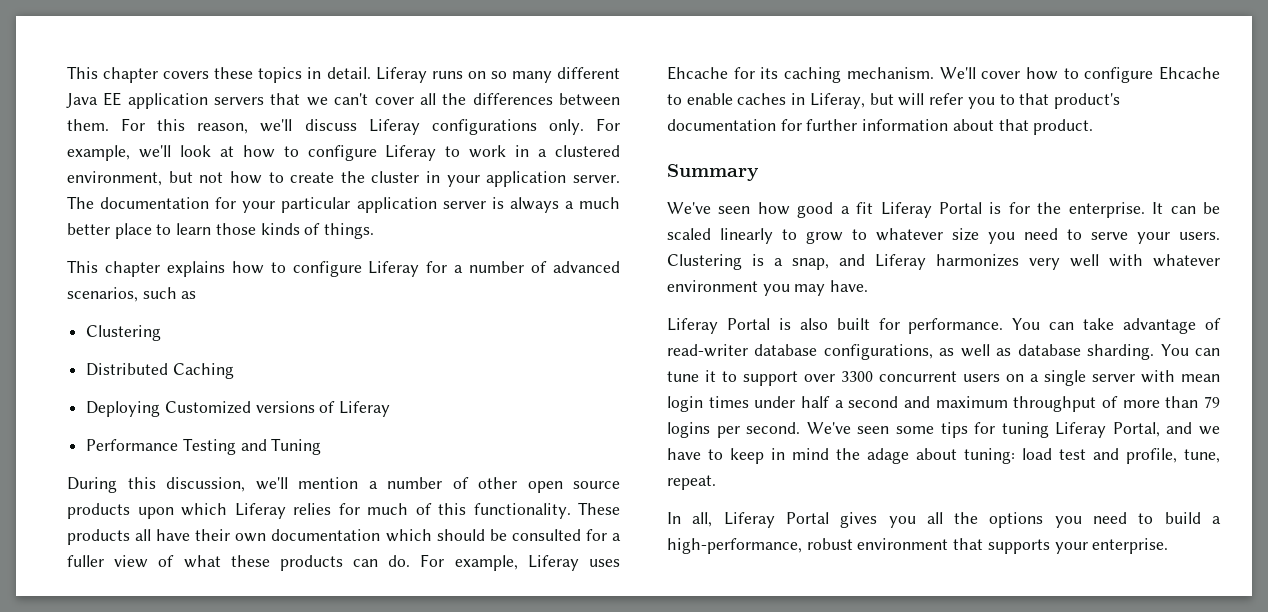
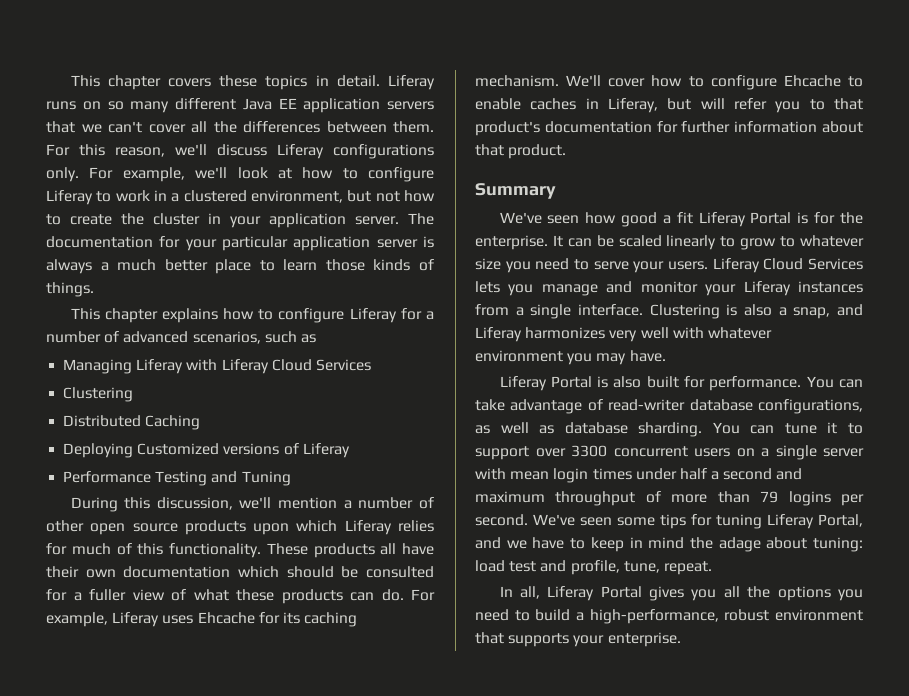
+ Managing Liferay with Liferay Cloud Services
+ Liferay Cloud Services lets you manage and monitor your Liferay instances from a single interface.
- Clustering is a snap, and Liferay harmonizes very well with whatever environment you may have.
+ Clustering is also a snap, and Liferay harmonizes very well with whatever environment you may have.

